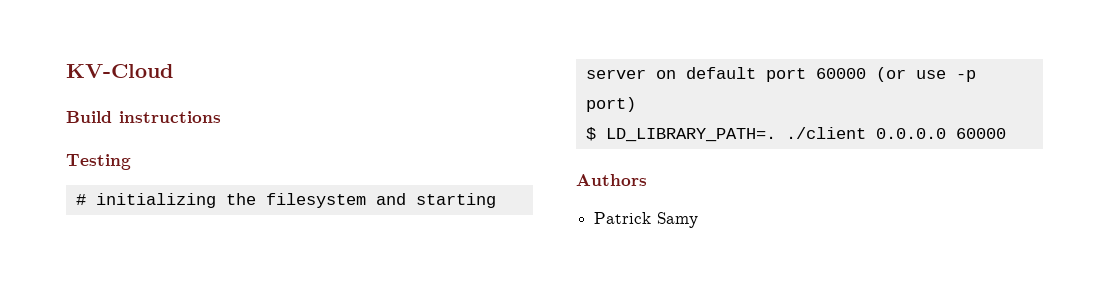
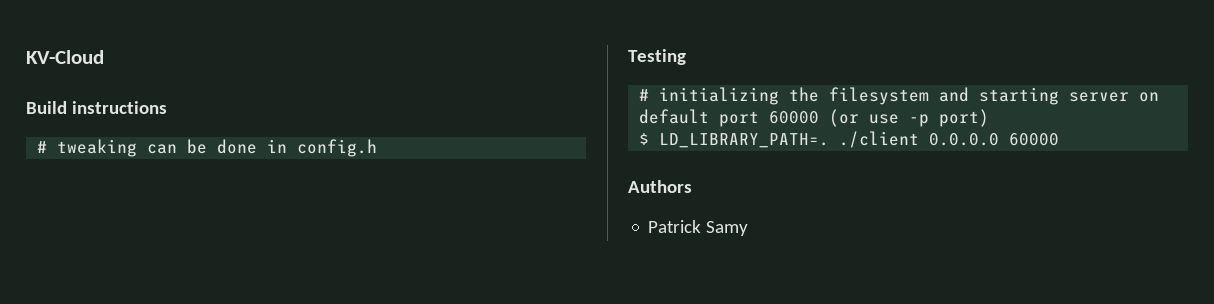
+ # tweaking can be done in config.h

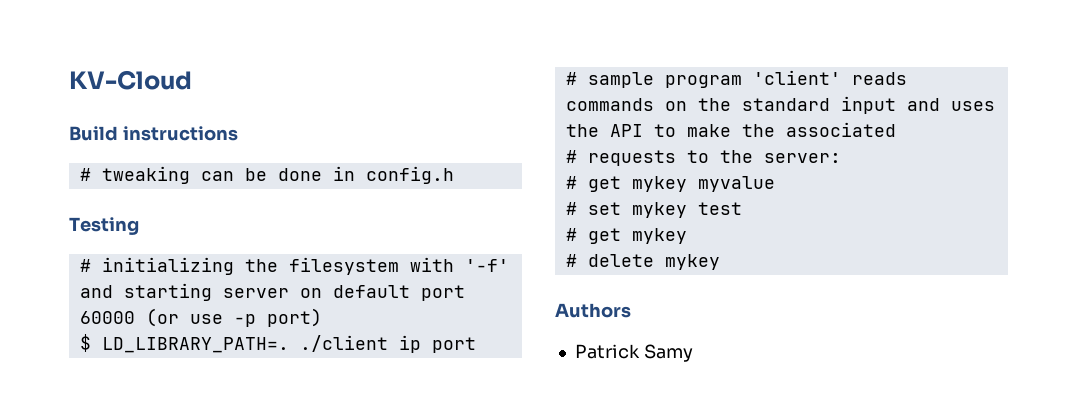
- # initializing the filesystem and starting server on default port 60000 (or use -p port)
+ # initializing the filesystem with '-f' and starting server on default port 60000 (or use -p port)
- $ LD_LIBRARY_PATH=. ./client 0.0.0.0 60000
+ $ LD_LIBRARY_PATH=. ./client ip port
+ # sample program 'client' reads commands on the standard input and uses the API to make the associated
+ # requests to the server:
+ # get mykey myvalue
+ # set mykey test
+ # get mykey
+ # delete mykey

